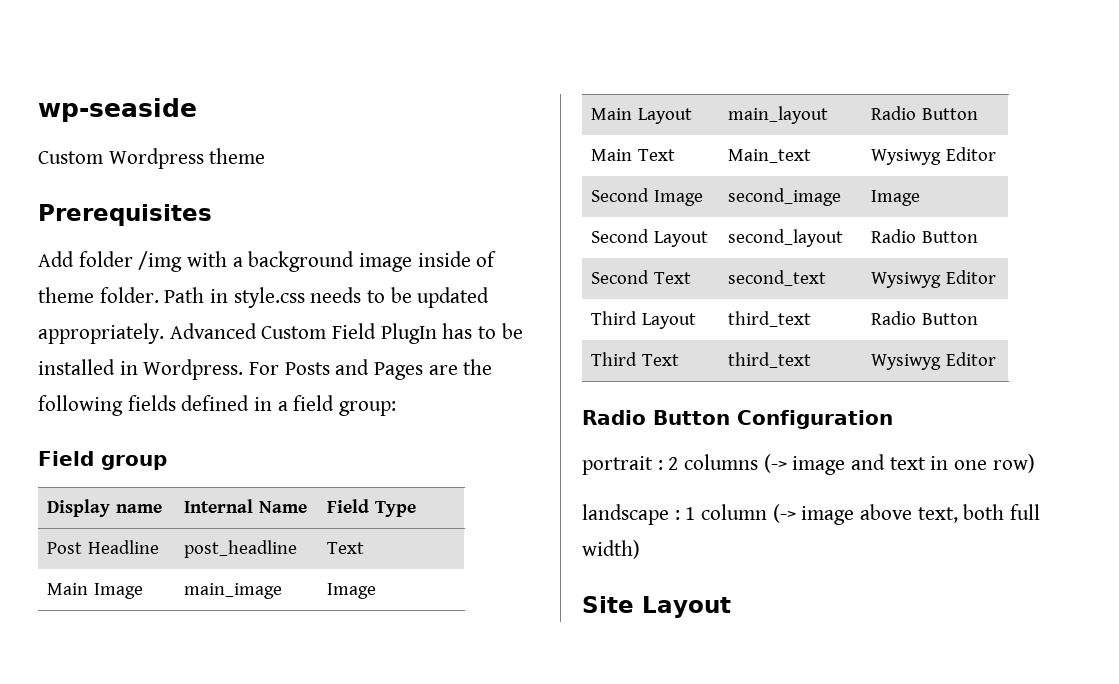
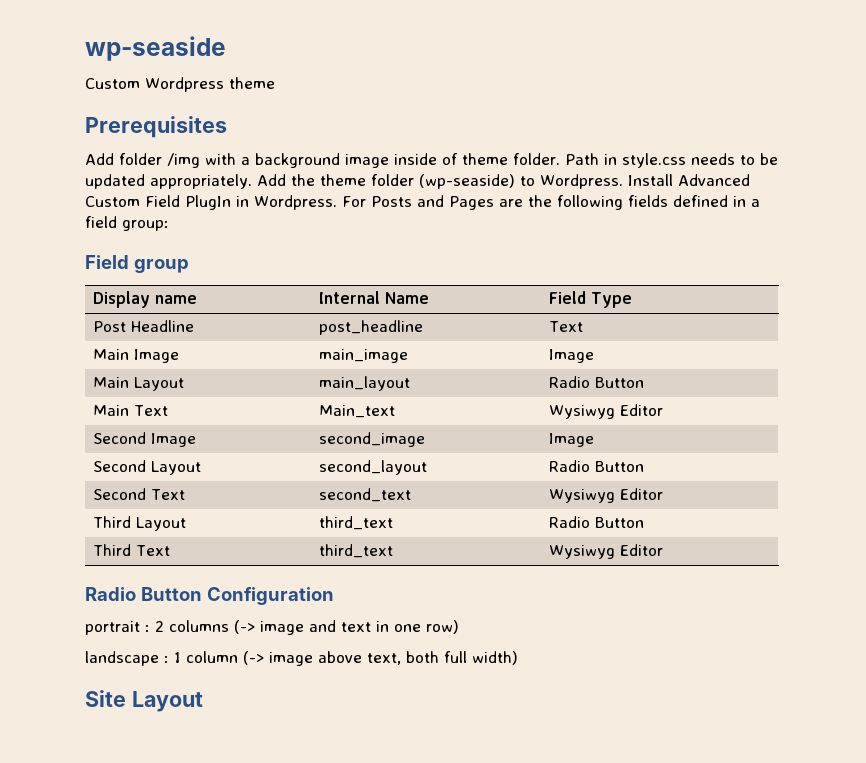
- Advanced Custom Field PlugIn has to be installed in Wordpress.
+ Add the theme folder (wp-seaside) to Wordpress. Install Advanced Custom Field PlugIn in Wordpress.

